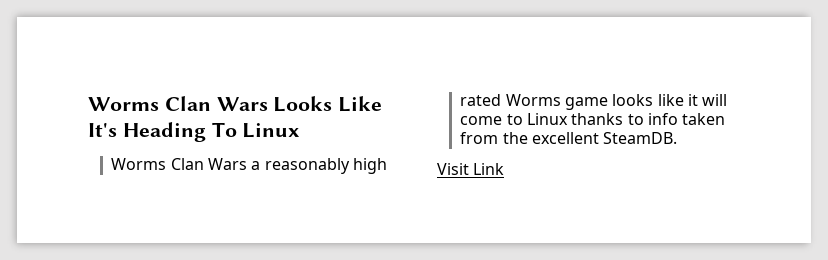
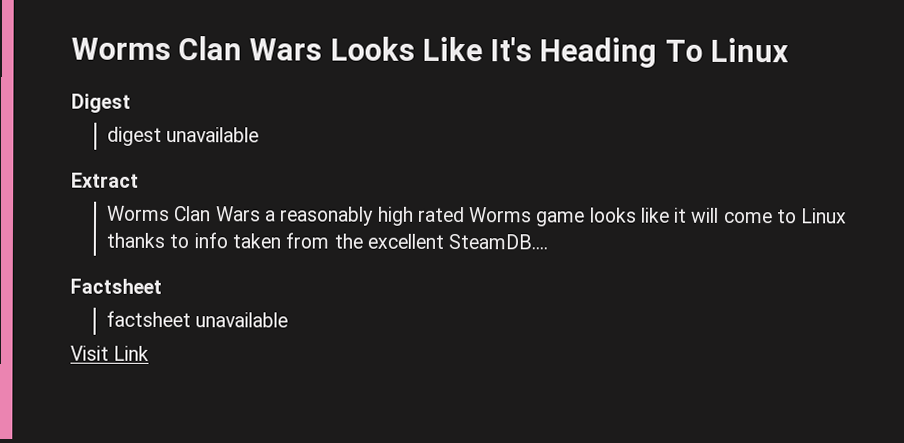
+ Digest
+ digest unavailable
+ Extract
- Worms Clan Wars a reasonably high rated Worms game looks like it will come to Linux thanks to info taken from the excellent SteamDB.
+ Worms Clan Wars a reasonably high rated Worms game looks like it will come to Linux thanks to info taken from the excellent SteamDB....
+ Factsheet
+ factsheet unavailable

